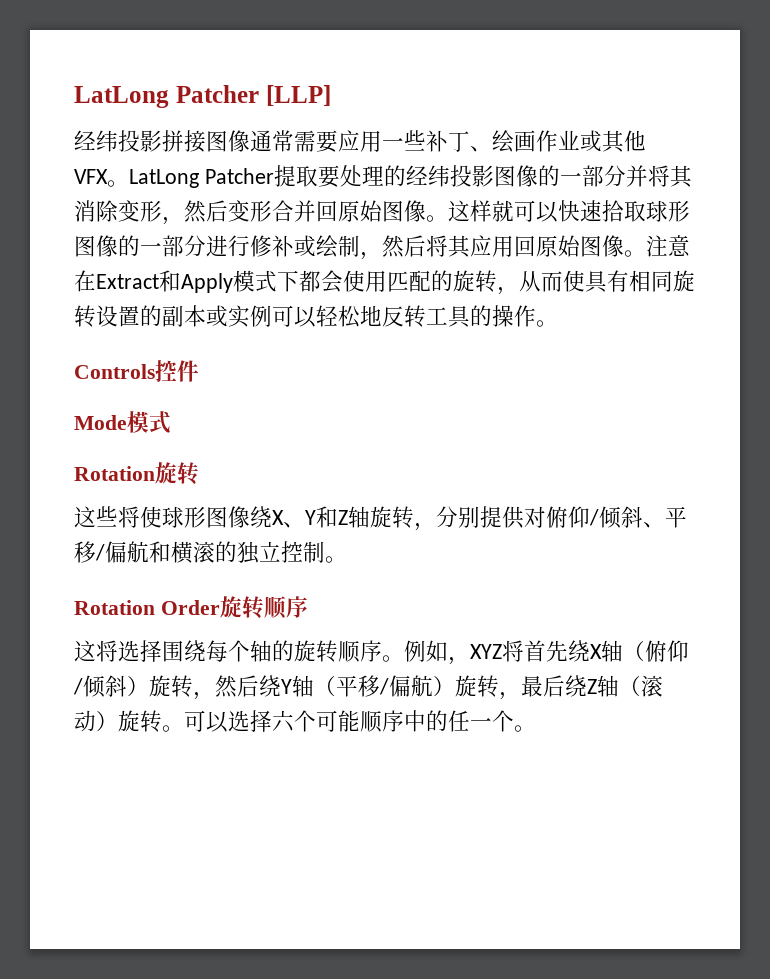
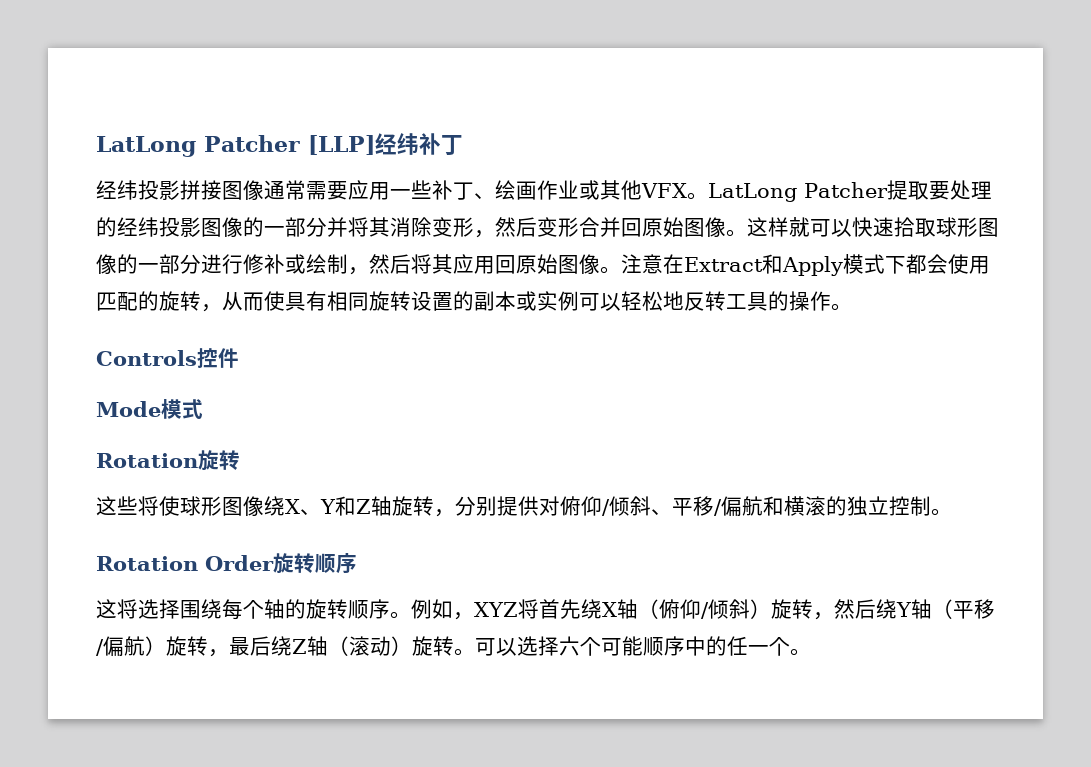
- LatLong Patcher [LLP]
+ LatLong Patcher [LLP]经纬补丁

